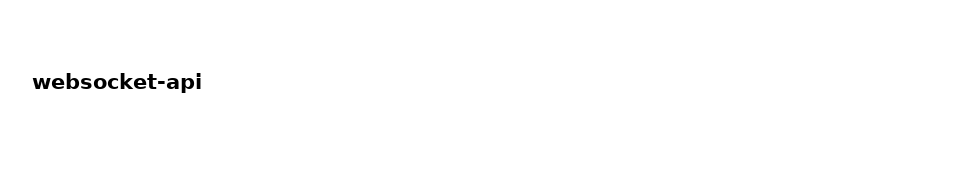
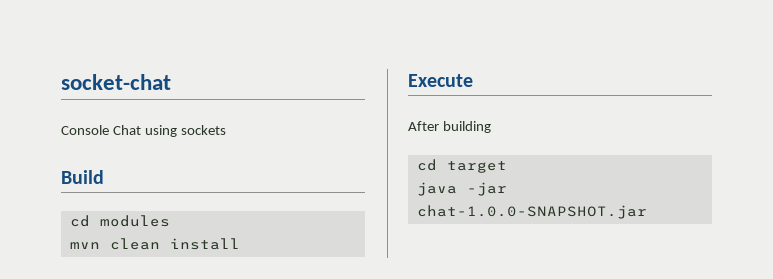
- websocket-api
+ socket-chat
+ Console Chat using sockets
+ Build
+ cd modules
+ mvn clean install
+ Execute
+ After building
+ cd target
+ java -jar chat-1.0.0-SNAPSHOT.jar

